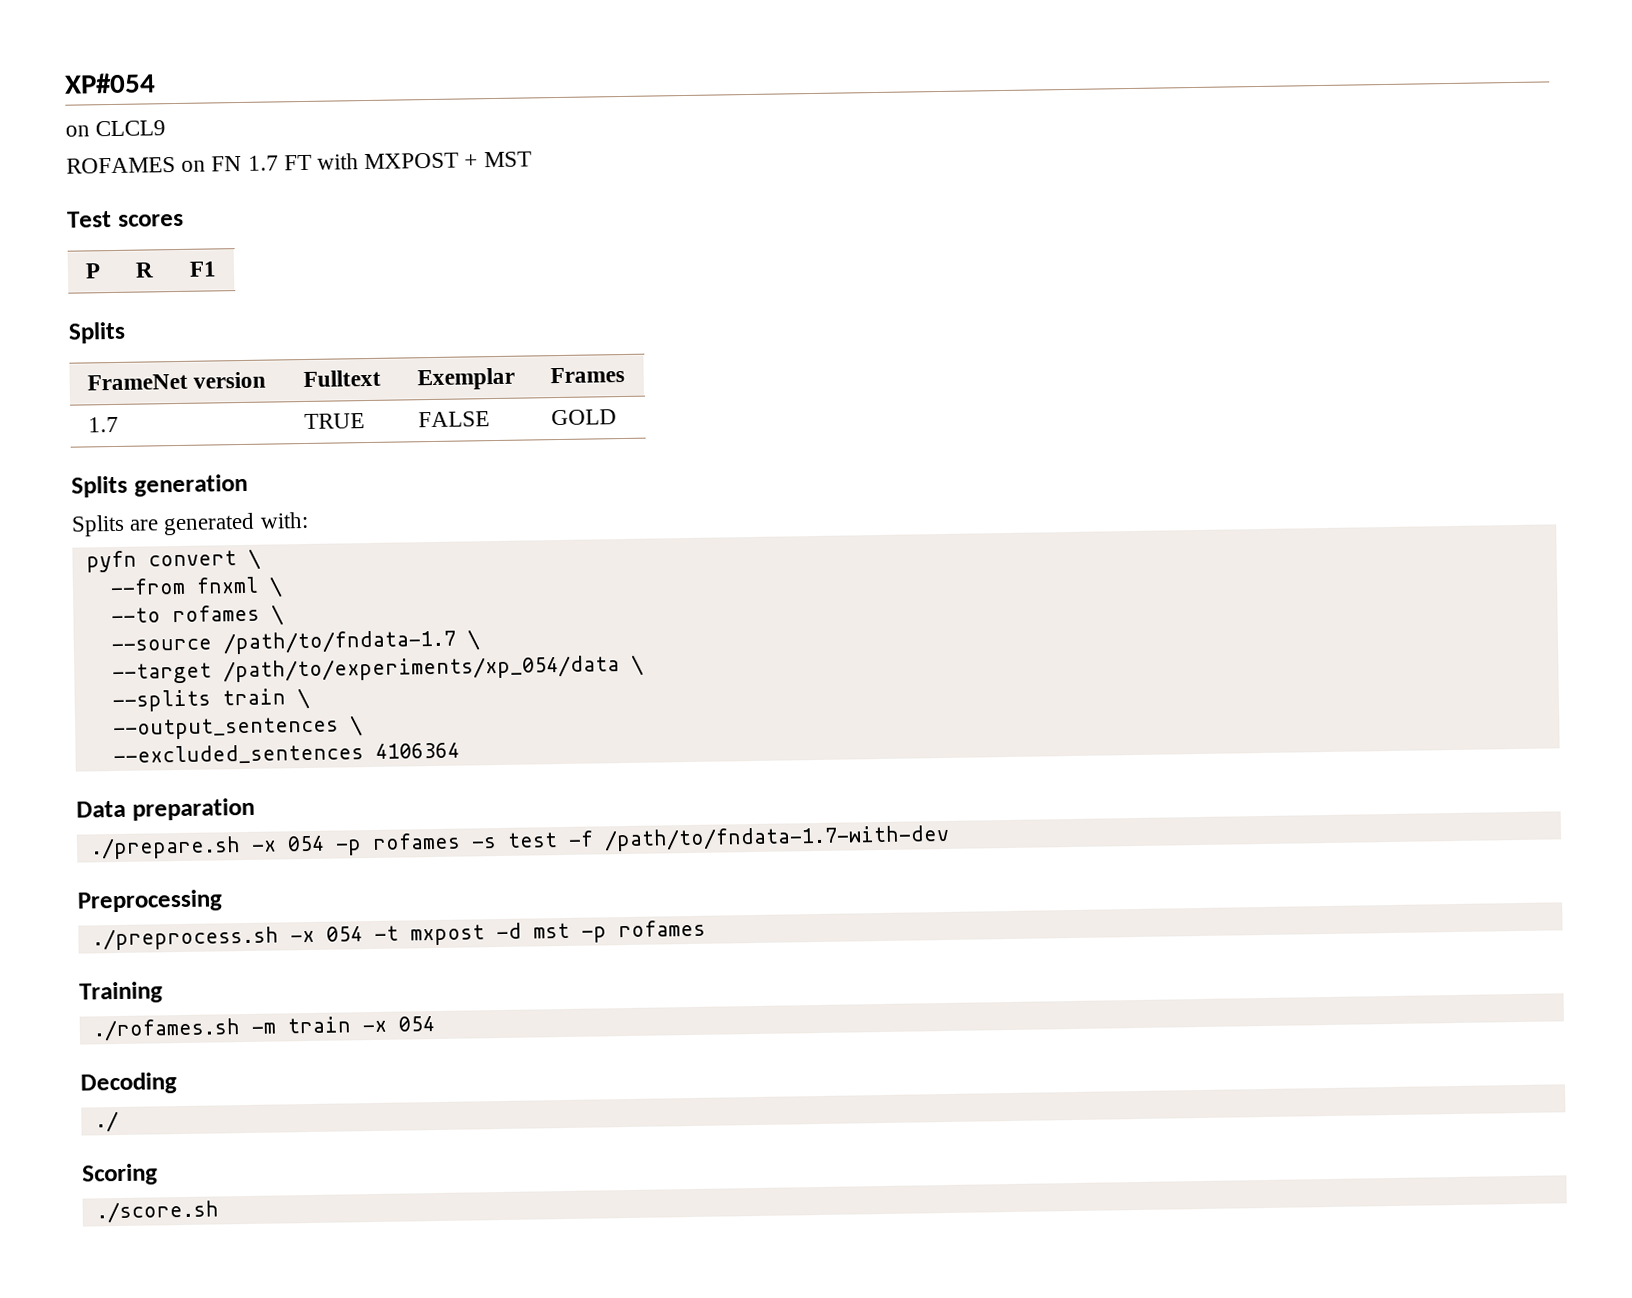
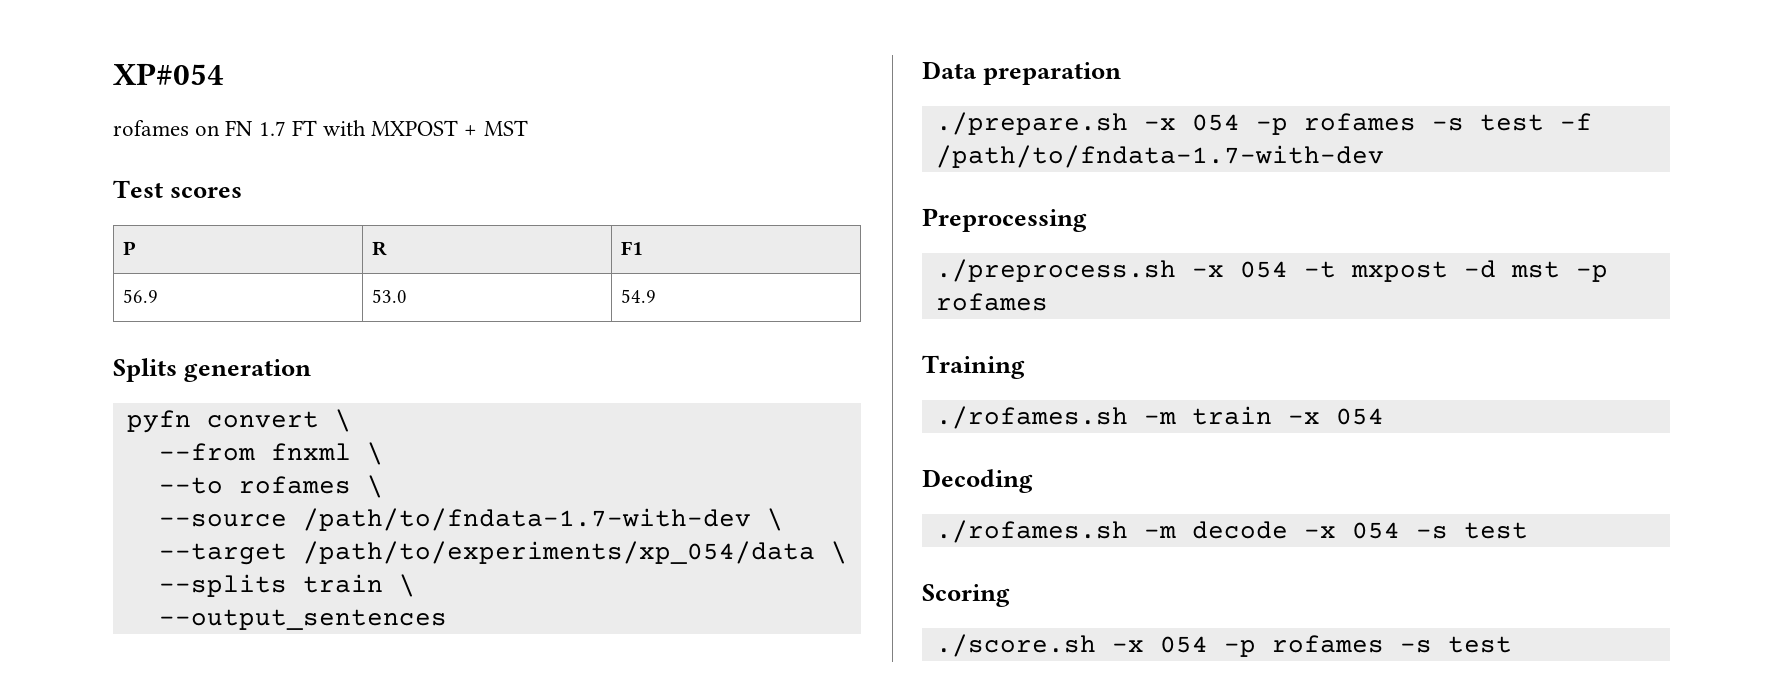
- on CLCL9
- ROFAMES on FN 1.7 FT with MXPOST + MST
+ rofames on FN 1.7 FT with MXPOST + MST
  P | R | F1
- Splits
- FrameNet version | Fulltext | Exemplar | Frames
- 1.7 | TRUE | FALSE | GOLD
+ 56.9 | 53.0 | 54.9
  Splits generation
- Splits are generated with:
- --source /path/to/fndata-1.7 \
+ --source /path/to/fndata-1.7-with-dev \
- --output_sentences \
- --excluded_sentences 4106364
+ --output_sentences
- ./
+ ./rofames.sh -m decode -x 054 -s test
  Scoring
- ./score.sh
+ ./score.sh -x 054 -p rofames -s test

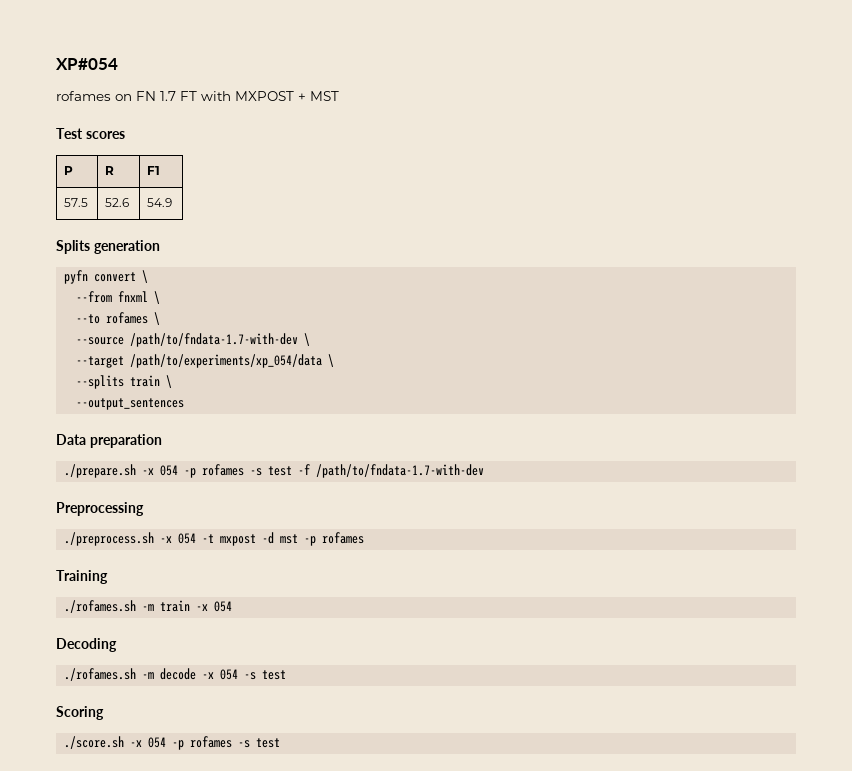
- 56.9 | 53.0 | 54.9
+ 57.5 | 52.6 | 54.9

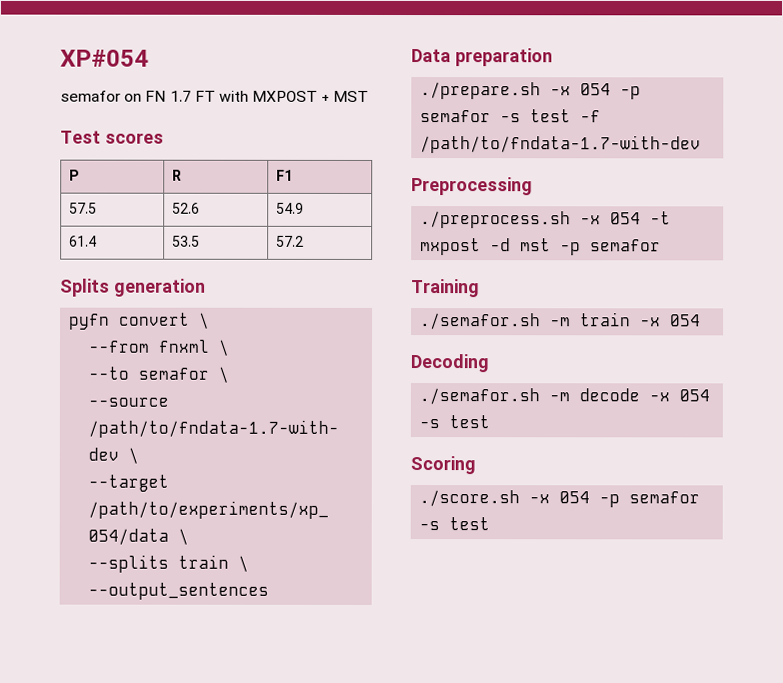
- rofames on FN 1.7 FT with MXPOST + MST
+ semafor on FN 1.7 FT with MXPOST + MST
+ 61.4 | 53.5 | 57.2
- --to rofames \
+ --to semafor \
- ./prepare.sh -x 054 -p rofames -s test -f /path/to/fndata-1.7-with-dev
+ ./prepare.sh -x 054 -p semafor -s test -f /path/to/fndata-1.7-with-dev
- ./preprocess.sh -x 054 -t mxpost -d mst -p rofames
+ ./preprocess.sh -x 054 -t mxpost -d mst -p semafor
- ./rofames.sh -m train -x 054
+ ./semafor.sh -m train -x 054
- ./rofames.sh -m decode -x 054 -s test
+ ./semafor.sh -m decode -x 054 -s test
- ./score.sh -x 054 -p rofames -s test
+ ./score.sh -x 054 -p semafor -s test

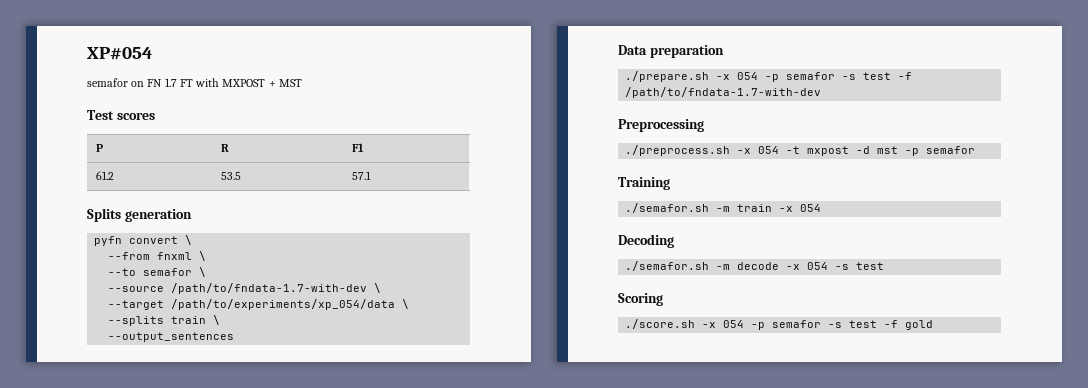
- 57.5 | 52.6 | 54.9
- 61.4 | 53.5 | 57.2
+ 61.2 | 53.5 | 57.1
- ./score.sh -x 054 -p semafor -s test
+ ./score.sh -x 054 -p semafor -s test -f gold

